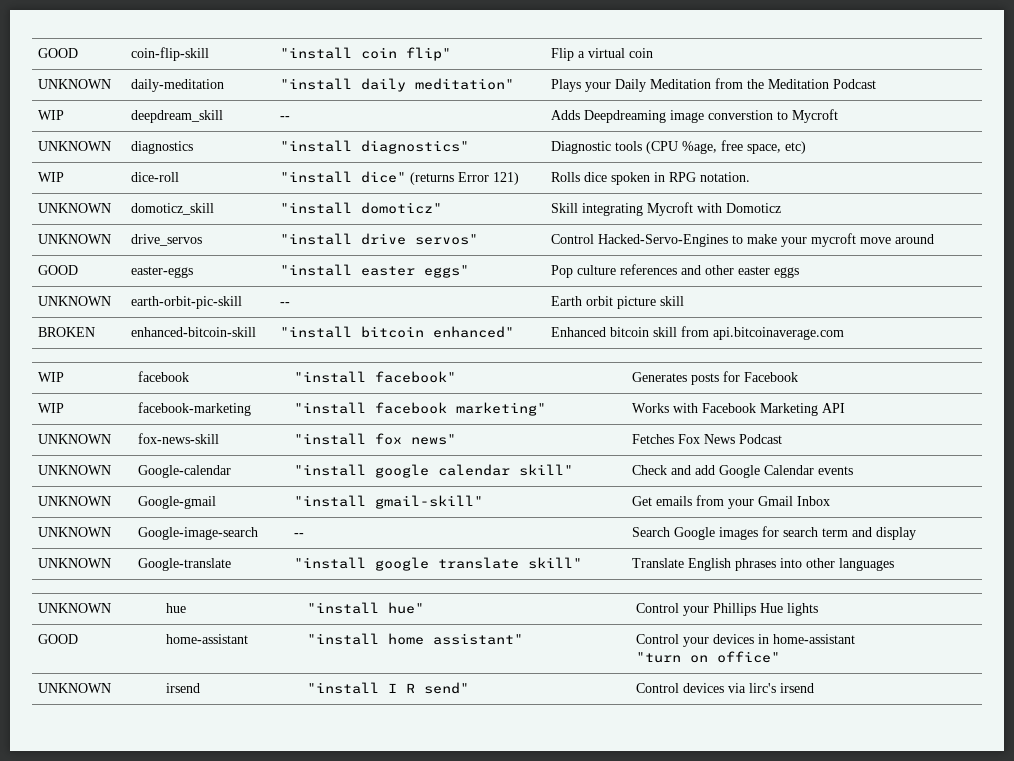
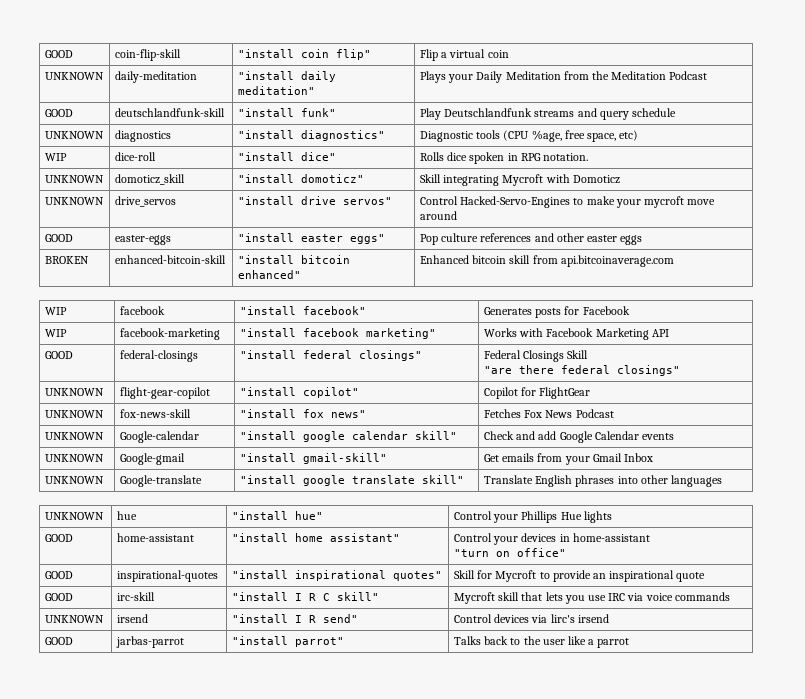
- WIP | deepdream_skill | -- | Adds Deepdreaming image converstion to Mycroft
+ GOOD | deutschlandfunk-skill | "install funk" | Play Deutschlandfunk streams and query schedule
- WIP | dice-roll | "install dice" (returns Error 121) | Rolls dice spoken in RPG notation.
+ WIP | dice-roll | "install dice" | Rolls dice spoken in RPG notation.
- UNKNOWN | earth-orbit-pic-skill | -- | Earth orbit picture skill
+ GOOD | federal-closings | "install federal closings" | Federal Closings Skill
+ "are there federal closings"
+ UNKNOWN | flight-gear-copilot | "install copilot" | Copilot for FlightGear
- UNKNOWN | Google-image-search | -- | Search Google images for search term and display
+ GOOD | inspirational-quotes | "install inspirational quotes" | Skill for Mycroft to provide an inspirational quote
+ GOOD | irc-skill | "install I R C skill" | Mycroft skill that lets you use IRC via voice commands
+ GOOD | jarbas-parrot | "install parrot" | Talks back to the user like a parrot

